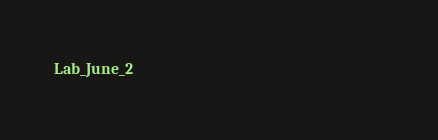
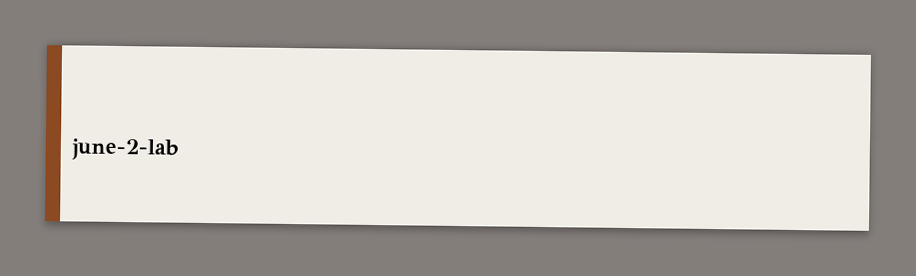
- Lab_June_2
+ june-2-lab

